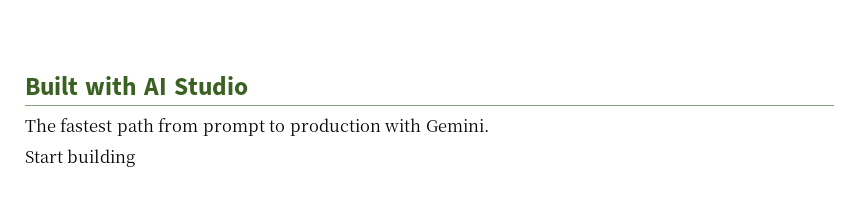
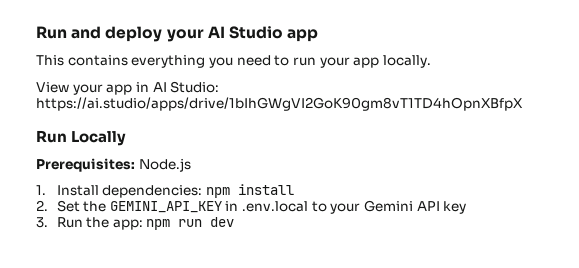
- Built with AI Studio
- The fastest path from prompt to production with Gemini.
- Start building
+ Run and deploy your AI Studio app
+ This contains everything you need to run your app locally.
+ View your app in AI Studio: https://ai.studio/apps/drive/1bIhGWgVI2GoK90gm8vT1TD4hOpnXBfpX
+ Run Locally
+ Prerequisites: Node.js
+ 1. Install dependencies: npm install
+ 2. Set the GEMINI_API_KEY in .env.local to your Gemini API key
+ 3. Run the app: npm run dev

